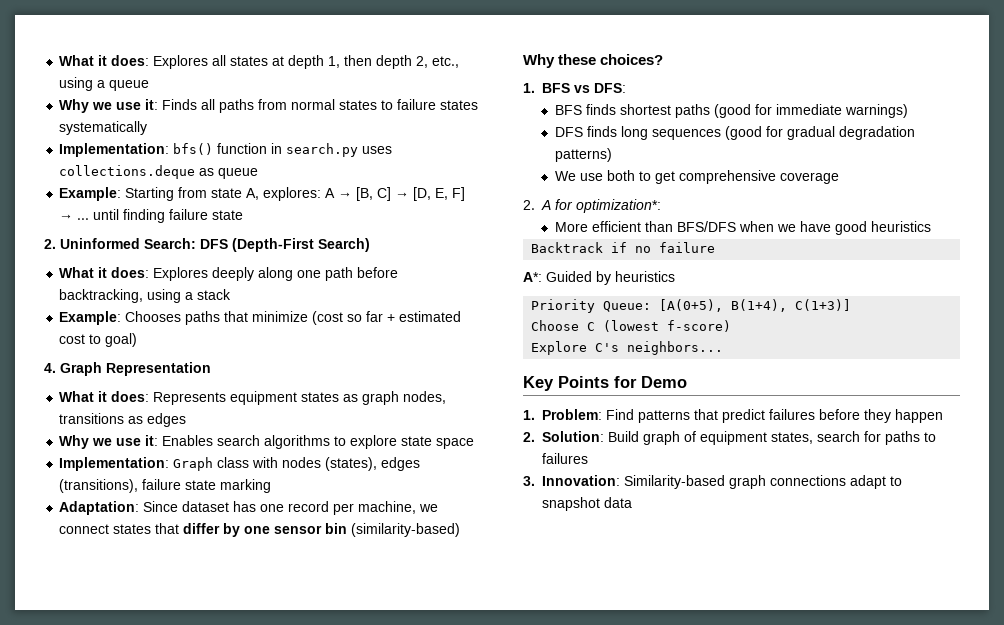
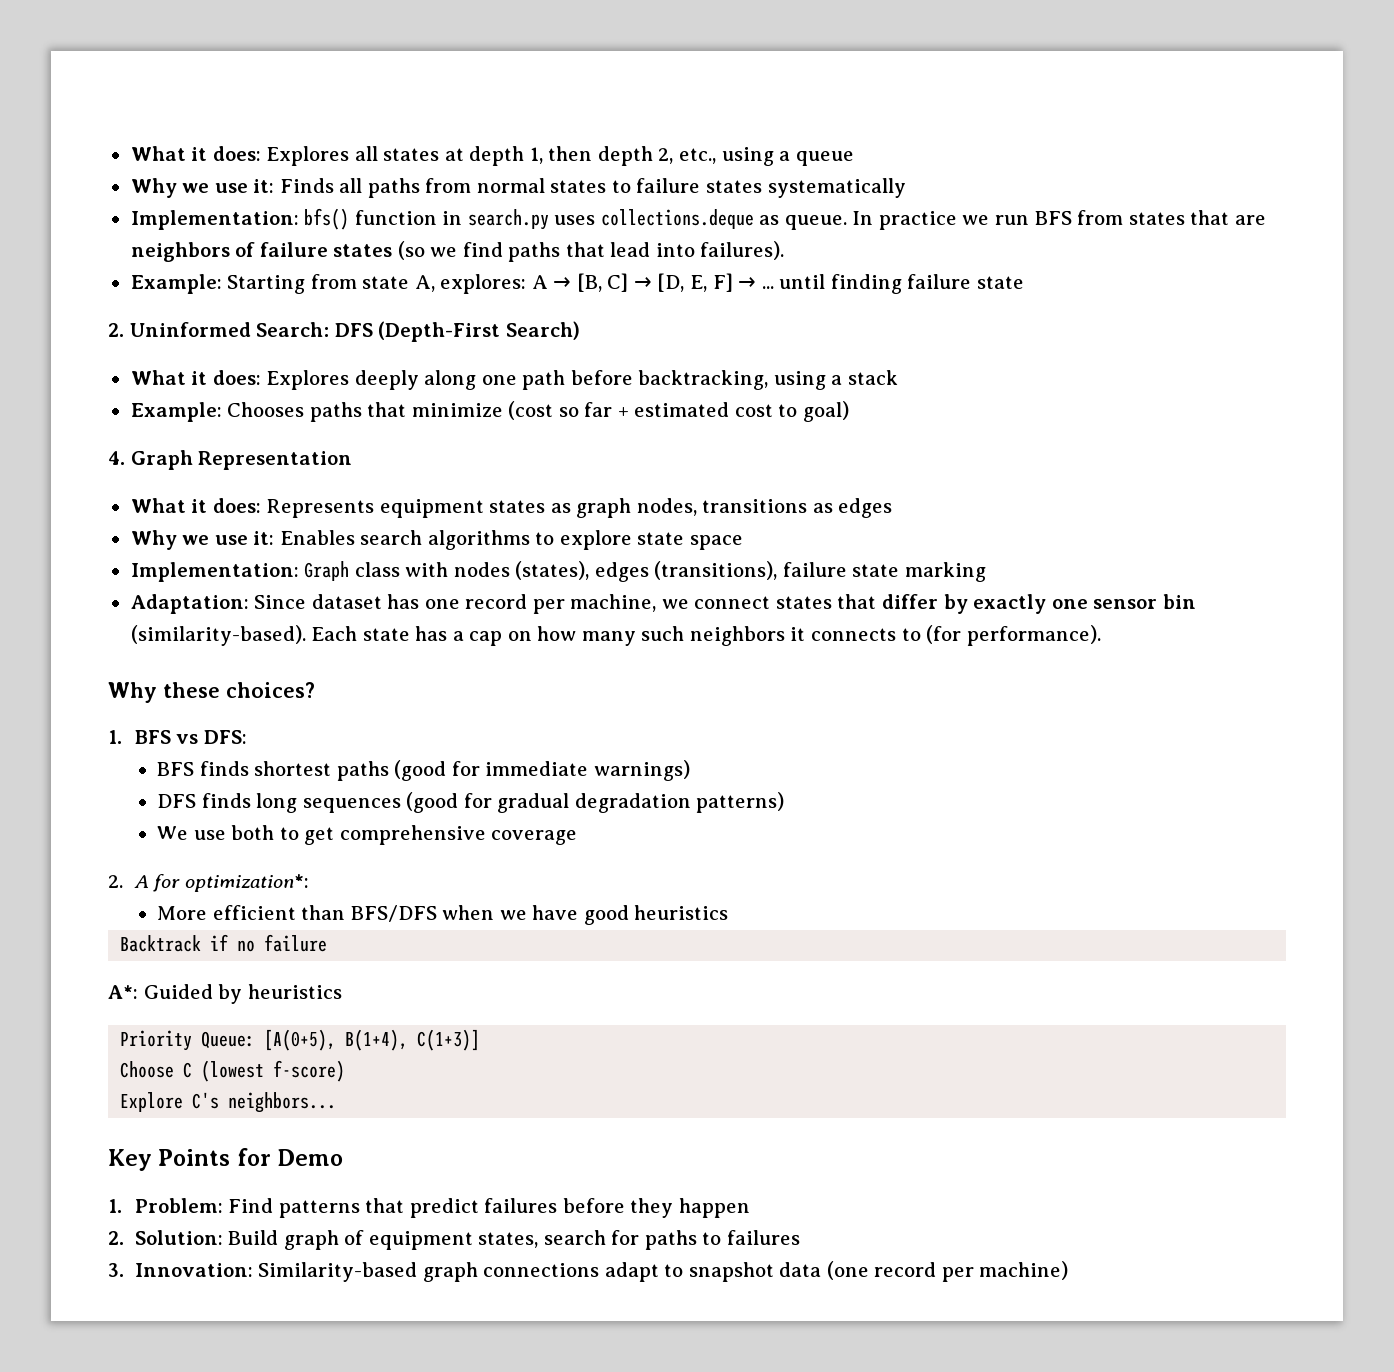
- Implementation: bfs() function in search.py uses collections.deque as queue
+ Implementation: bfs() function in search.py uses collections.deque as queue. In practice we run BFS from states that are neighbors of failure states (so we find paths that lead into failures).
- Adaptation: Since dataset has one record per machine, we connect states that differ by one sensor bin (similarity-based)
+ Adaptation: Since dataset has one record per machine, we connect states that differ by exactly one sensor bin (similarity-based). Each state has a cap on how many such neighbors it connects to (for performance).
- 3. Innovation: Similarity-based graph connections adapt to snapshot data
+ 3. Innovation: Similarity-based graph connections adapt to snapshot data (one record per machine)

